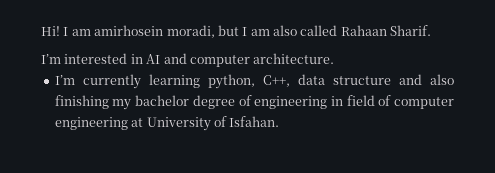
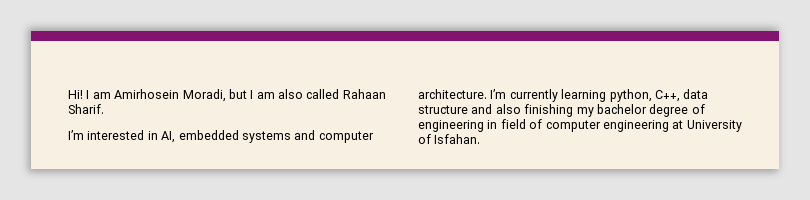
- I am amirhosein moradi, but I am also called Rahaan Sharif.
+ I am Amirhosein Moradi, but I am also called Rahaan Sharif.
- I’m interested in AI and computer architecture.
- I’m currently learning python, C++, data structure and also finishing my bachelor degree of engineering in field of computer engineering at University of Isfahan.
+ I’m interested in AI, embedded systems and computer architecture. I’m currently learning python, C++, data structure and also finishing my bachelor degree of engineering in field of computer engineering at University of Isfahan.

